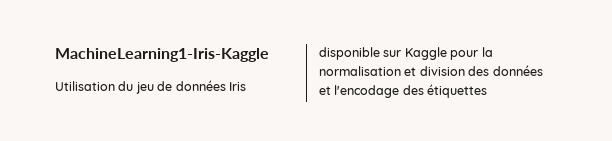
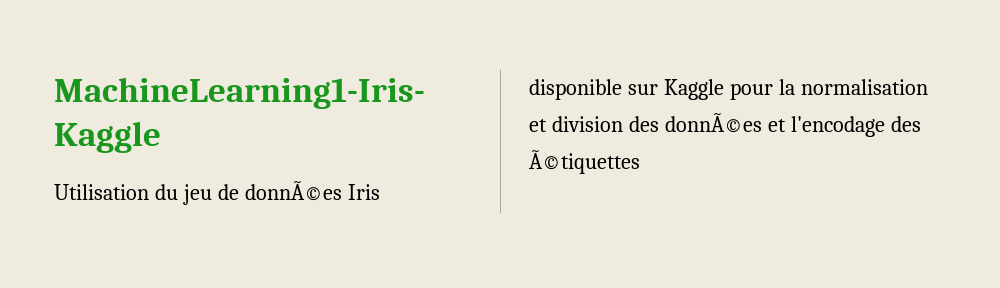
- Utilisation du jeu de données Iris disponible sur Kaggle pour la normalisation et division des données et l'encodage des étiquettes
+ Utilisation du jeu de donnÃ©es Iris disponible sur Kaggle pour la normalisation et division des donnÃ©es et l'encodage des Ã©tiquettes

